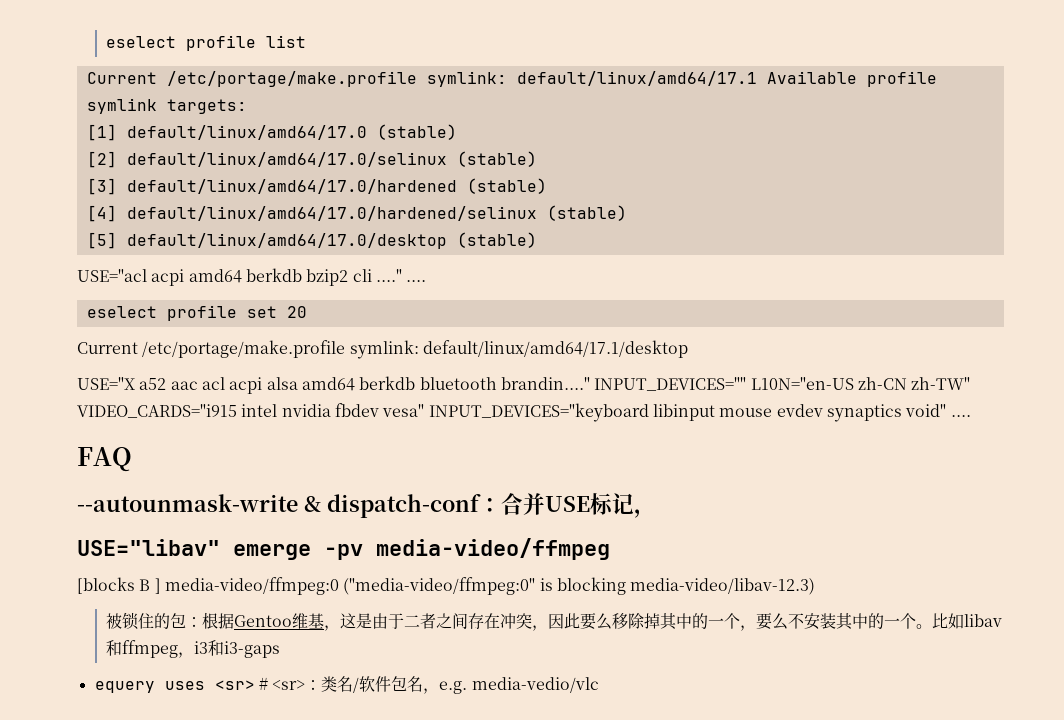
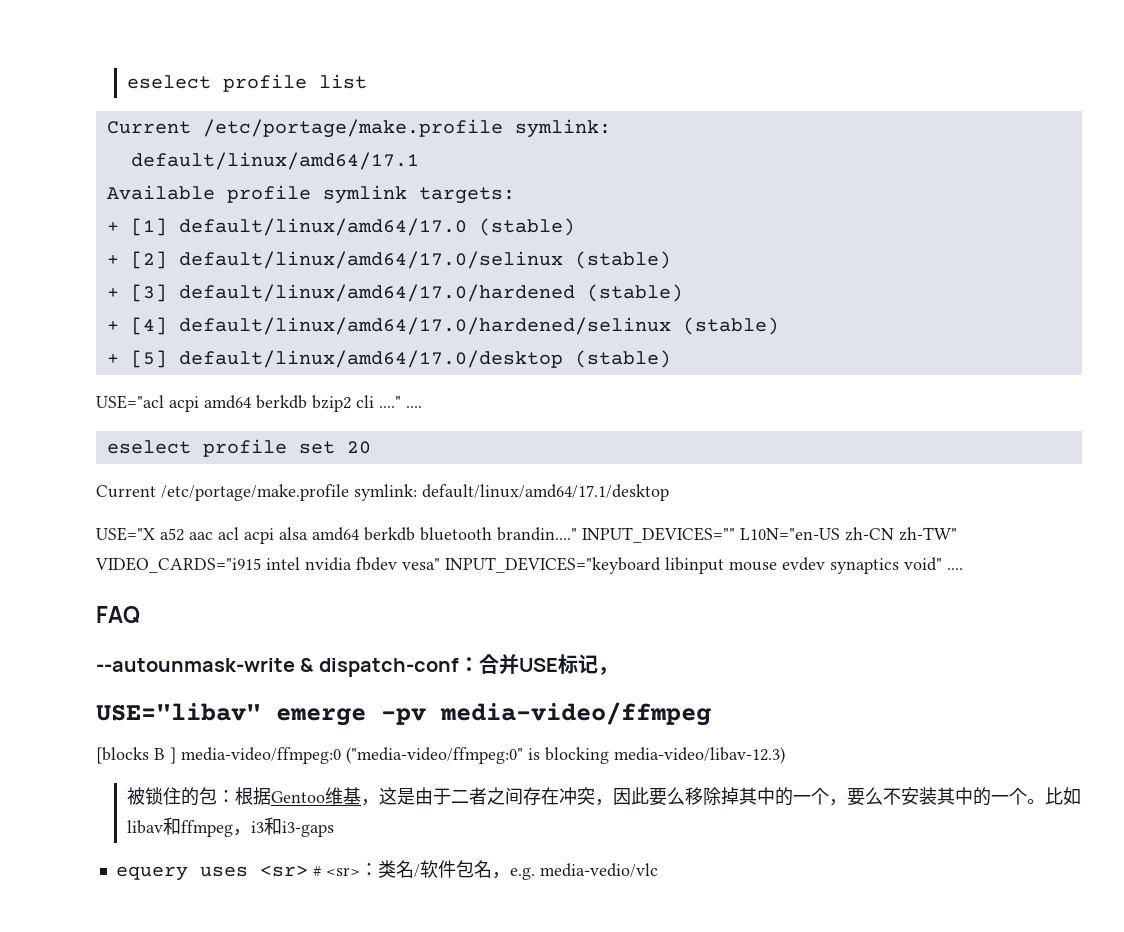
  eselect profile list
- Current /etc/portage/make.profile symlink: default/linux/amd64/17.1 Available profile symlink targets:
+ Current /etc/portage/make.profile symlink:
+ default/linux/amd64/17.1
+ Available profile symlink targets:
- [1] default/linux/amd64/17.0 (stable)
+ + [1] default/linux/amd64/17.0 (stable)
- [2] default/linux/amd64/17.0/selinux (stable)
+ + [2] default/linux/amd64/17.0/selinux (stable)
- [3] default/linux/amd64/17.0/hardened (stable)
+ + [3] default/linux/amd64/17.0/hardened (stable)
- [4] default/linux/amd64/17.0/hardened/selinux (stable)
+ + [4] default/linux/amd64/17.0/hardened/selinux (stable)
- [5] default/linux/amd64/17.0/desktop (stable)
+ + [5] default/linux/amd64/17.0/desktop (stable)

